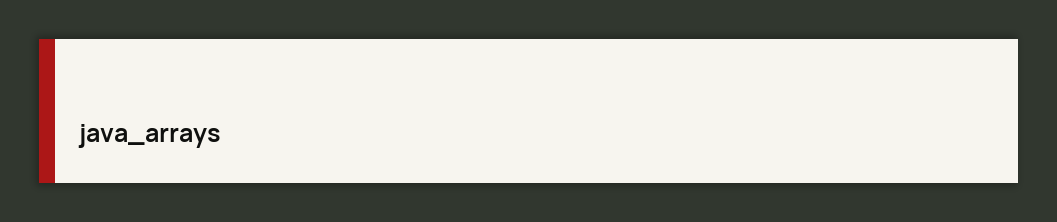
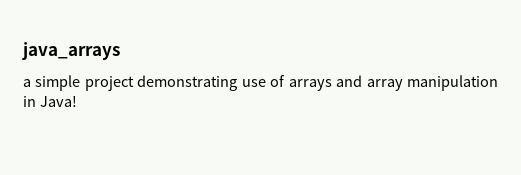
+ a simple project demonstrating use of arrays and array manipulation in Java!

